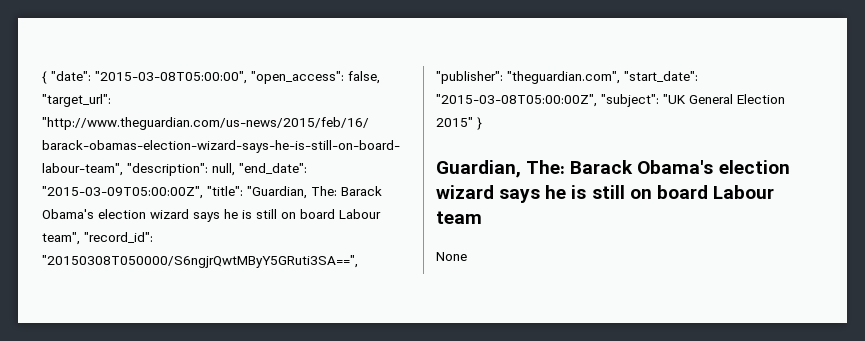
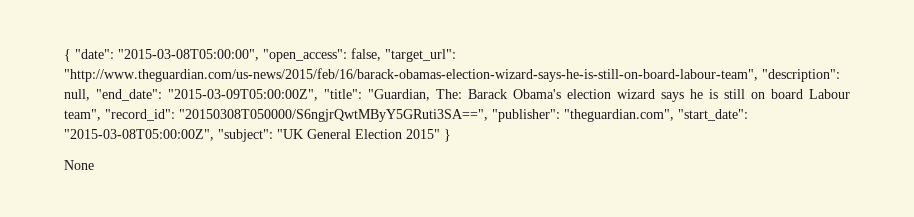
- Guardian, The: Barack Obama's election wizard says he is still on board Labour team

